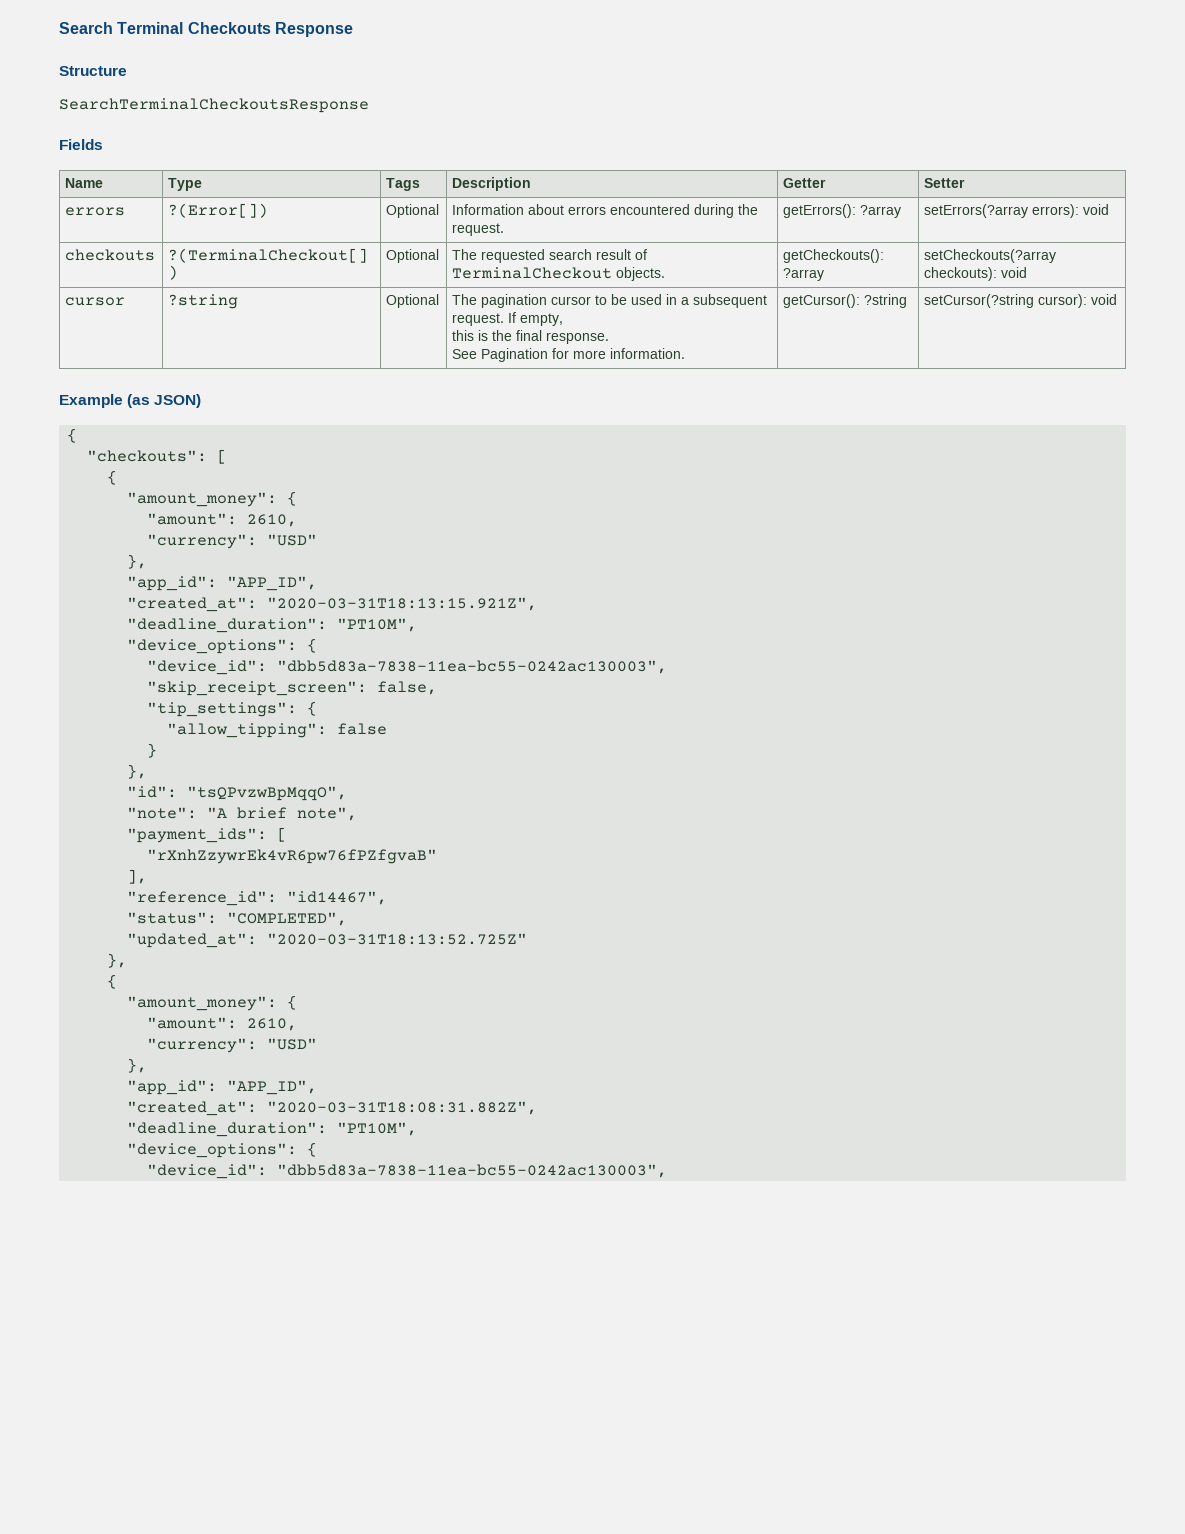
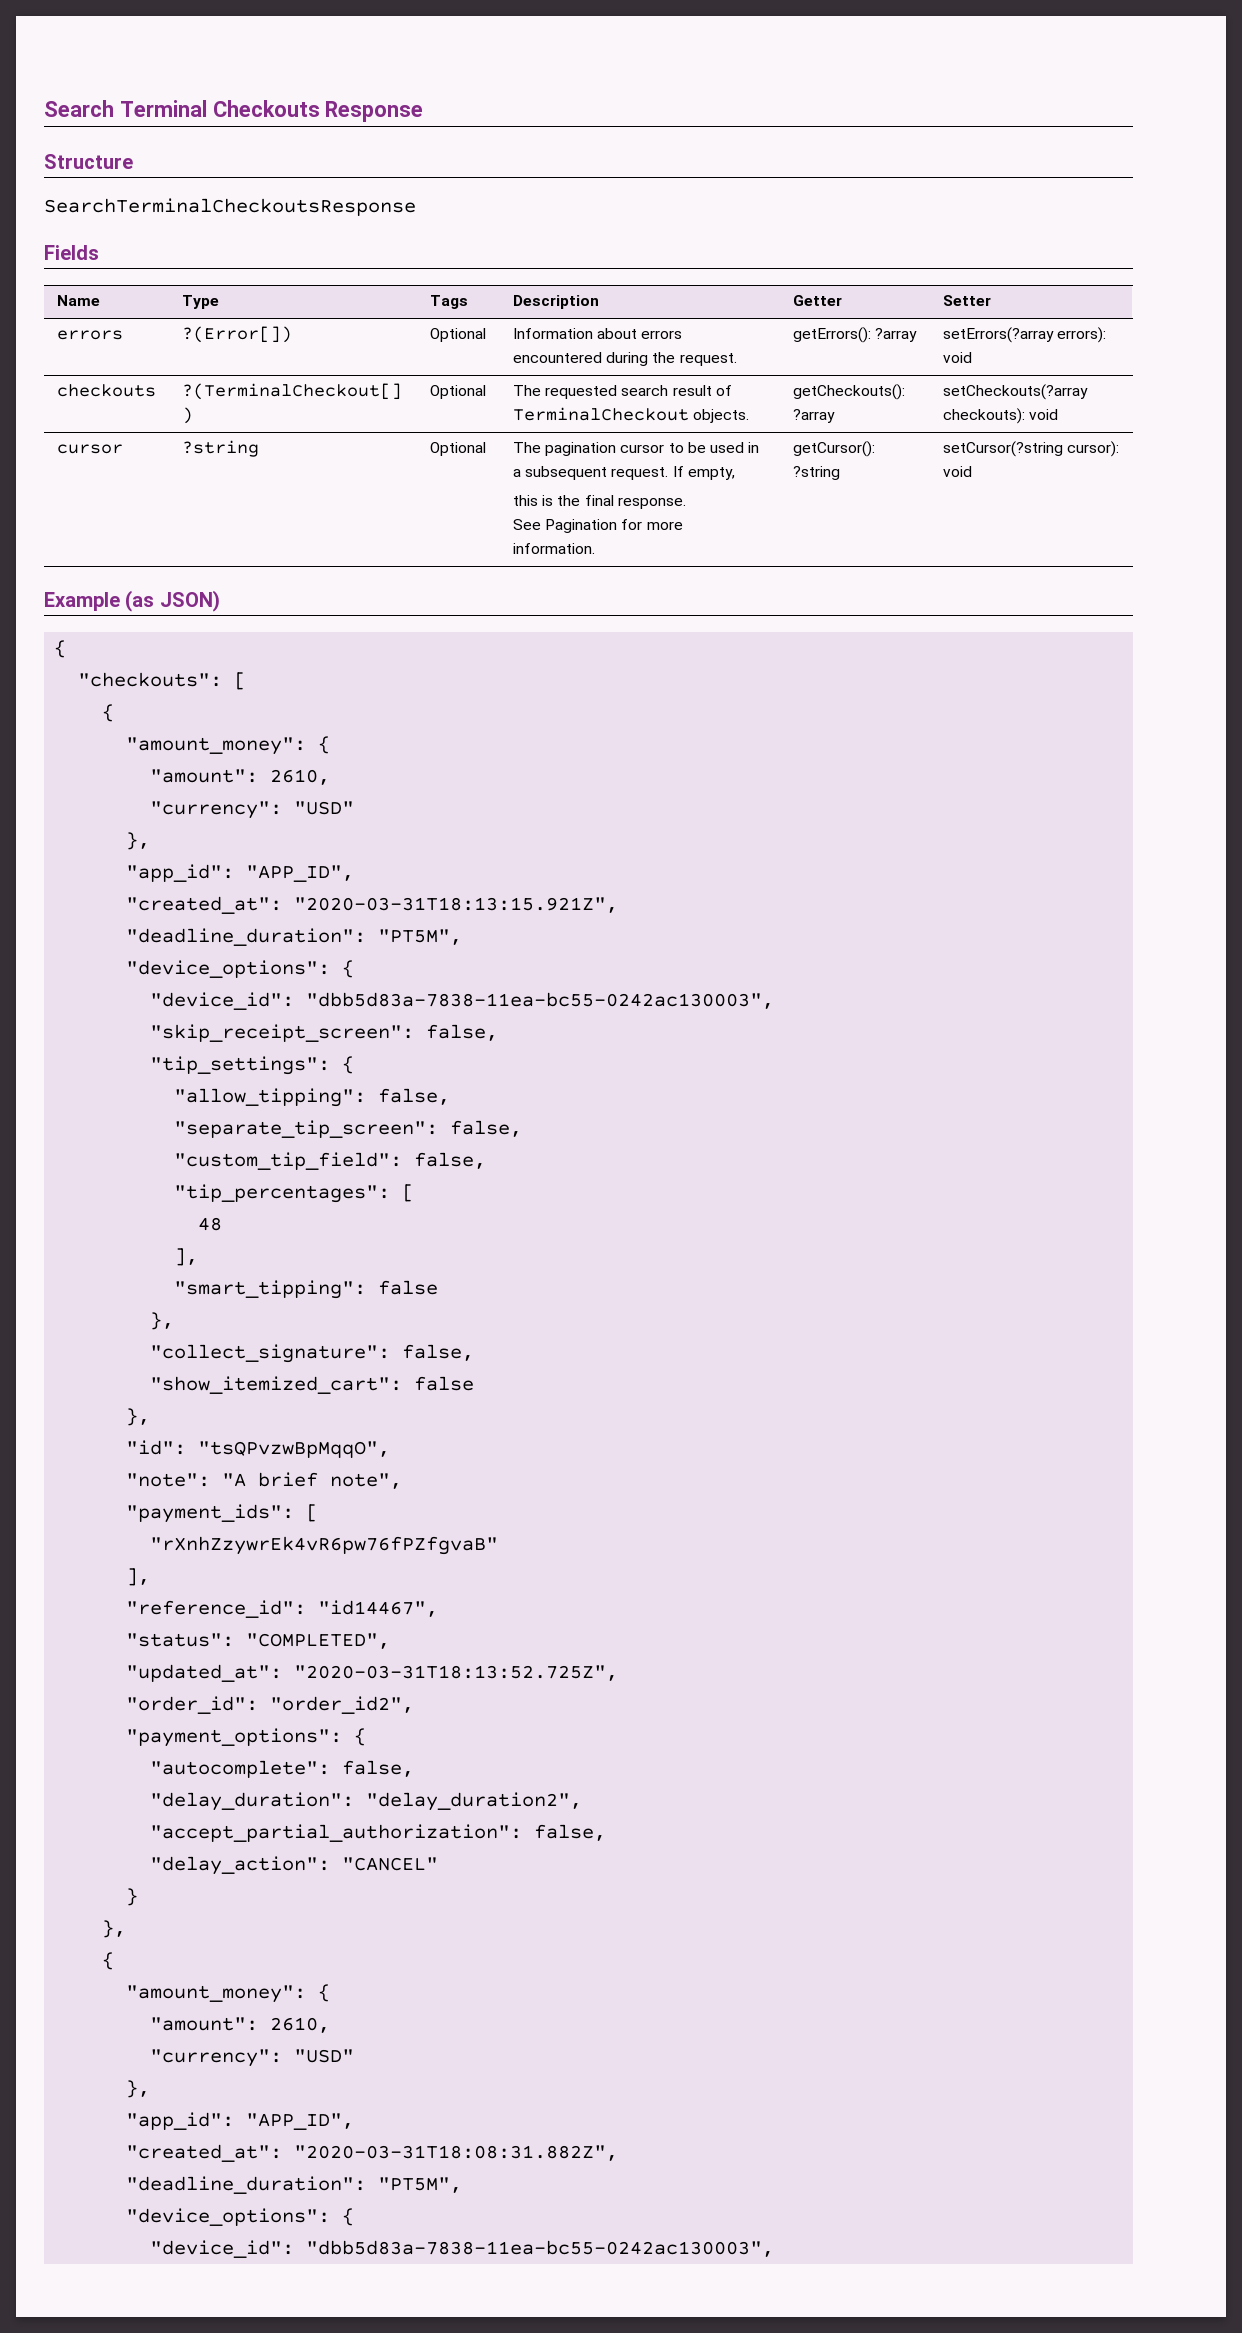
  "created_at": "2020-03-31T18:13:15.921Z",
- "deadline_duration": "PT10M",
+ "deadline_duration": "PT5M",
- "allow_tipping": false
- }
+ "allow_tipping": false,
+ "separate_tip_screen": false,
+ "custom_tip_field": false,
+ "tip_percentages": [
+ 48
+ ],
+ "smart_tipping": false
+ },
+ "collect_signature": false,
+ "show_itemized_cart": false
- "updated_at": "2020-03-31T18:13:52.725Z"
+ "updated_at": "2020-03-31T18:13:52.725Z",
+ "order_id": "order_id2",
+ "payment_options": {
+ "autocomplete": false,
+ "delay_duration": "delay_duration2",
+ "accept_partial_authorization": false,
+ "delay_action": "CANCEL"
+ }
  "created_at": "2020-03-31T18:08:31.882Z",
- "deadline_duration": "PT10M",
+ "deadline_duration": "PT5M",

